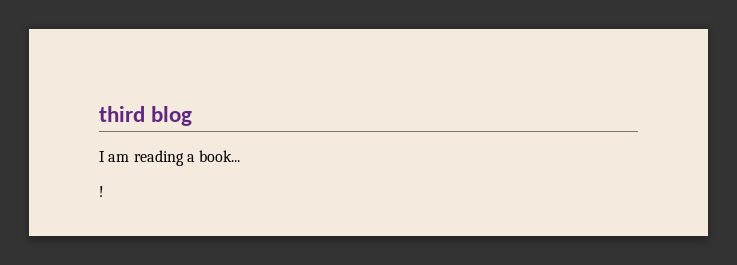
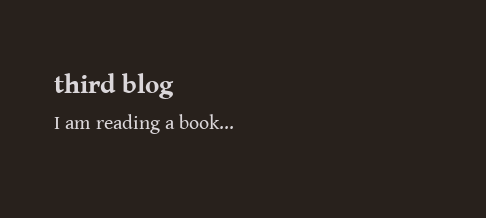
- !

